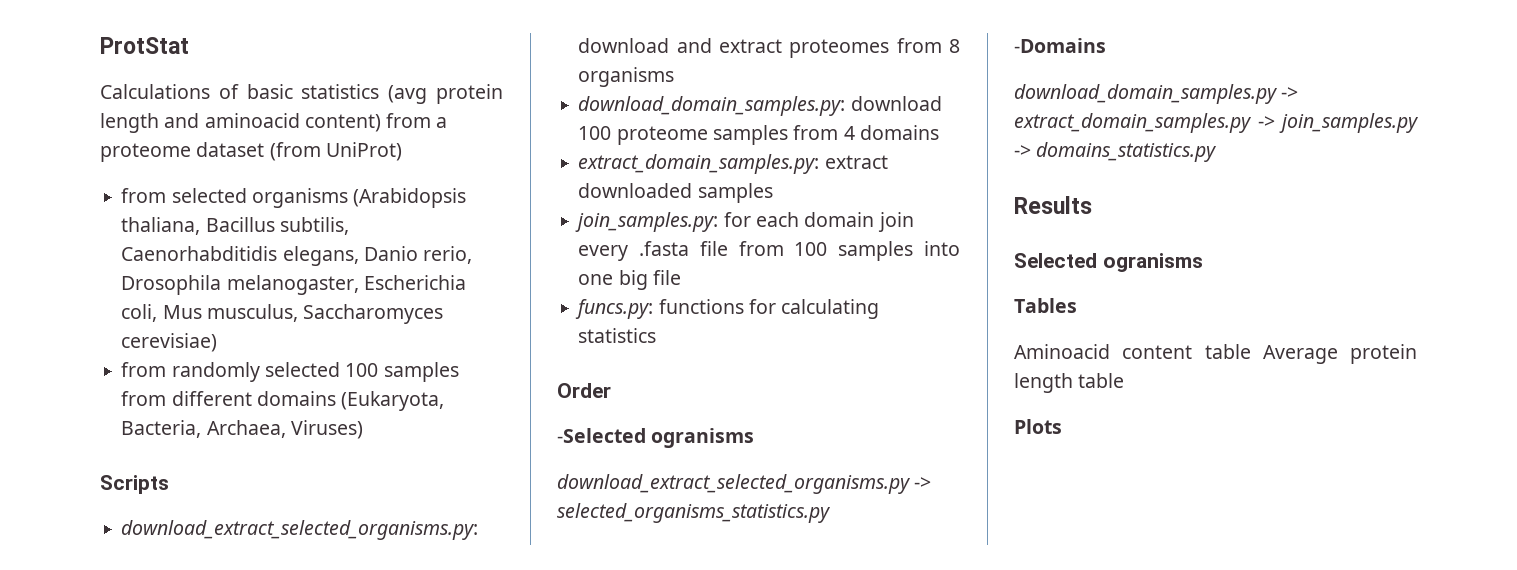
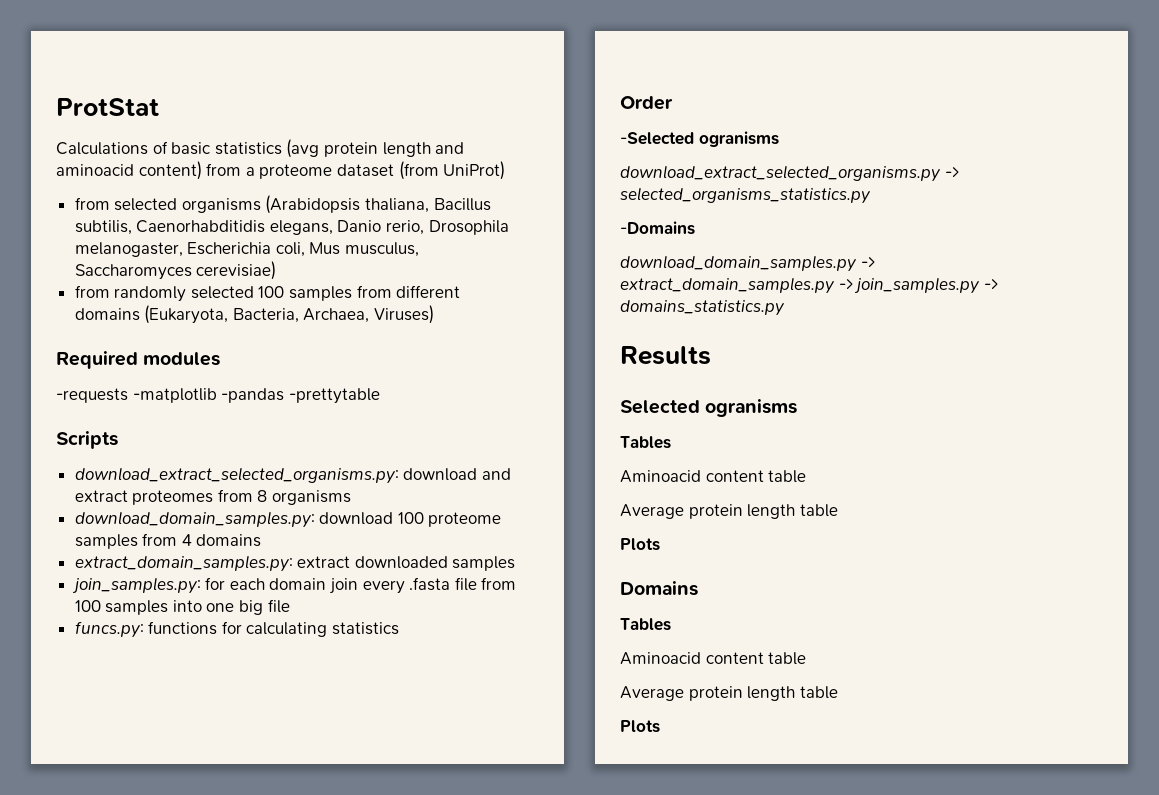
+ Required modules
+ -requests -matplotlib -pandas -prettytable
  Selected ogranisms
  Tables
- Aminoacid content table Average protein length table
+ Aminoacid content table
+ Average protein length table
+ Plots
+ Domains
+ Tables
+ Aminoacid content table
+ Average protein length table

